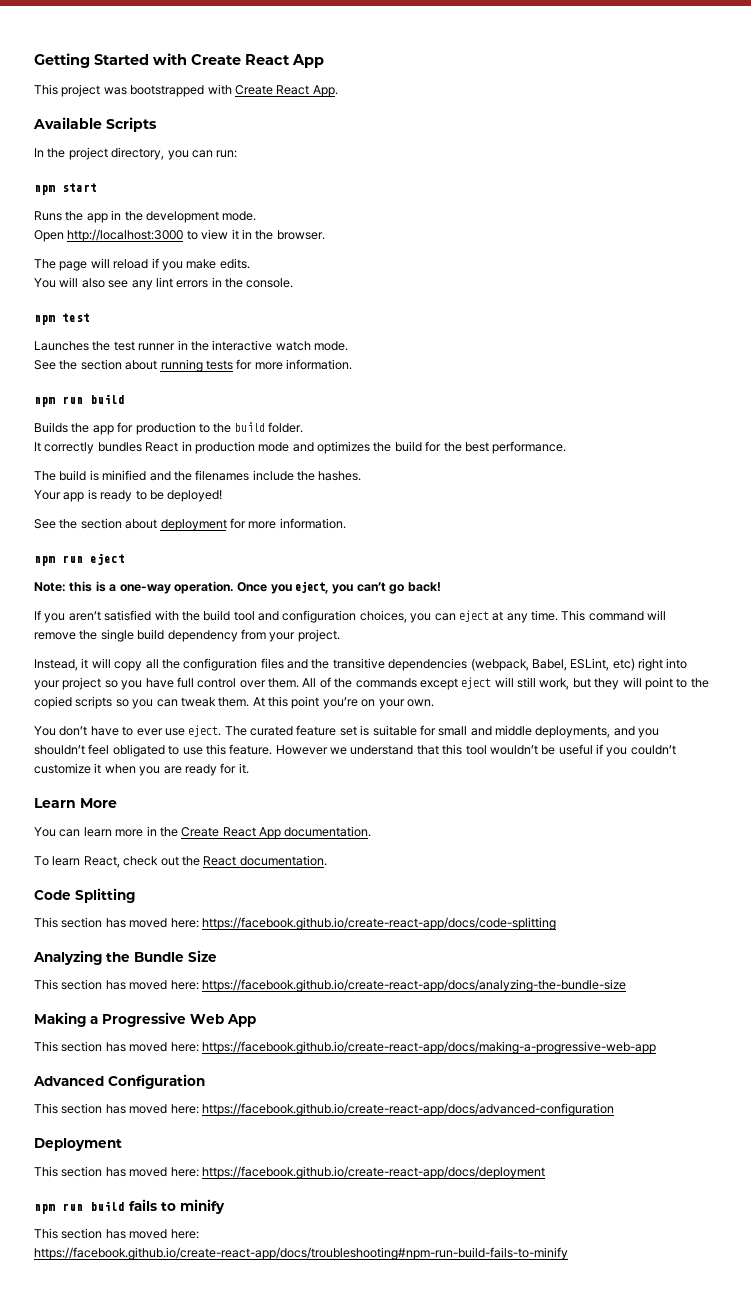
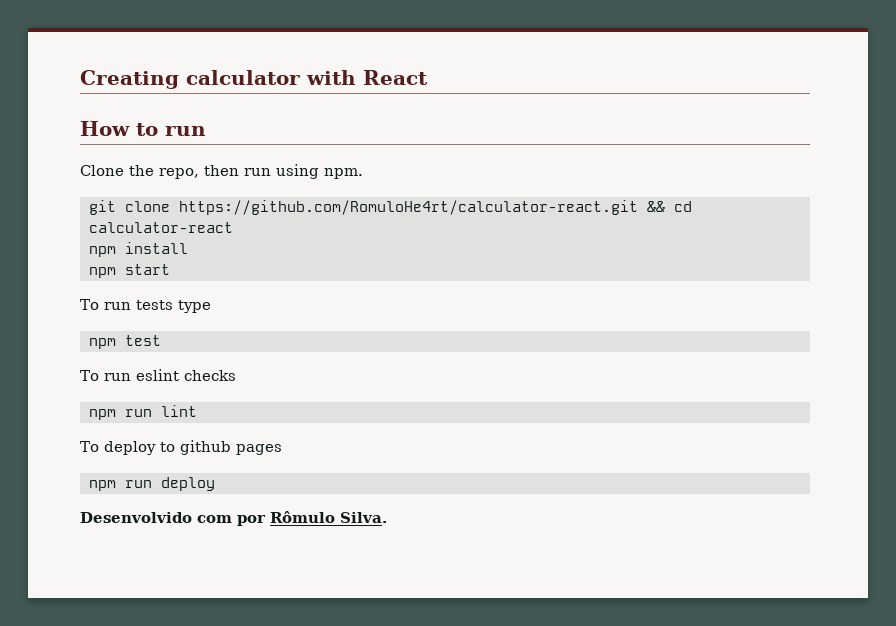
- Getting Started with Create React App
- This project was bootstrapped with Create React App.
- Available Scripts
- In the project directory, you can run:
+ Creating calculator with React
+ How to run
+ Clone the repo, then run using npm.
+ git clone https://github.com/RomuloHe4rt/calculator-react.git && cd calculator-react
+ npm install
  npm start
- Runs the app in the development mode.
- Open http://localhost:3000 to view it in the browser.
- The page will reload if you make edits.
- You will also see any lint errors in the console.
+ To run tests type
  npm test
- Launches the test runner in the interactive watch mode.
- See the section about running tests for more information.
- npm run build
- Builds the app for production to the build folder.
- It correctly bundles React in production mode and optimizes the build for the best performance.
- The build is minified and the filenames include the hashes.
- Your app is ready to be deployed!
- See the section about deployment for more information.
- npm run eject
- Note: this is a one-way operation. Once you eject, you can’t go back!
- If you aren’t satisfied with the build tool and configuration choices, you can eject at any time. This command will remove the single build dependency from your project.
- Instead, it will copy all the configuration files and the transitive dependencies (webpack, Babel, ESLint, etc) right into your project so you have full control over them. All of the commands except eject will still work, but they will point to the copied scripts so you can tweak them. At this point you’re on your own.
- You don’t have to ever use eject. The curated feature set is suitable for small and middle deployments, and you shouldn’t feel obligated to use this feature. However we understand that this tool wouldn’t be useful if you couldn’t customize it when you are ready for it.
- Learn More
- You can learn more in the Create React App documentation.
- To learn React, check out the React documentation.
- Code Splitting
- This section has moved here: https://facebook.github.io/create-react-app/docs/code-splitting
- Analyzing the Bundle Size
- This section has moved here: https://facebook.github.io/create-react-app/docs/analyzing-the-bundle-size
- Making a Progressive Web App
- This section has moved here: https://facebook.github.io/create-react-app/docs/making-a-progressive-web-app
- Advanced Configuration
- This section has moved here: https://facebook.github.io/create-react-app/docs/advanced-configuration
- Deployment
- This section has moved here: https://facebook.github.io/create-react-app/docs/deployment
- npm run build fails to minify
- This section has moved here: https://facebook.github.io/create-react-app/docs/troubleshooting#npm-run-build-fails-to-minify
+ To run eslint checks
+ npm run lint
+ To deploy to github pages
+ npm run deploy
+ Desenvolvido com por Rômulo Silva.

